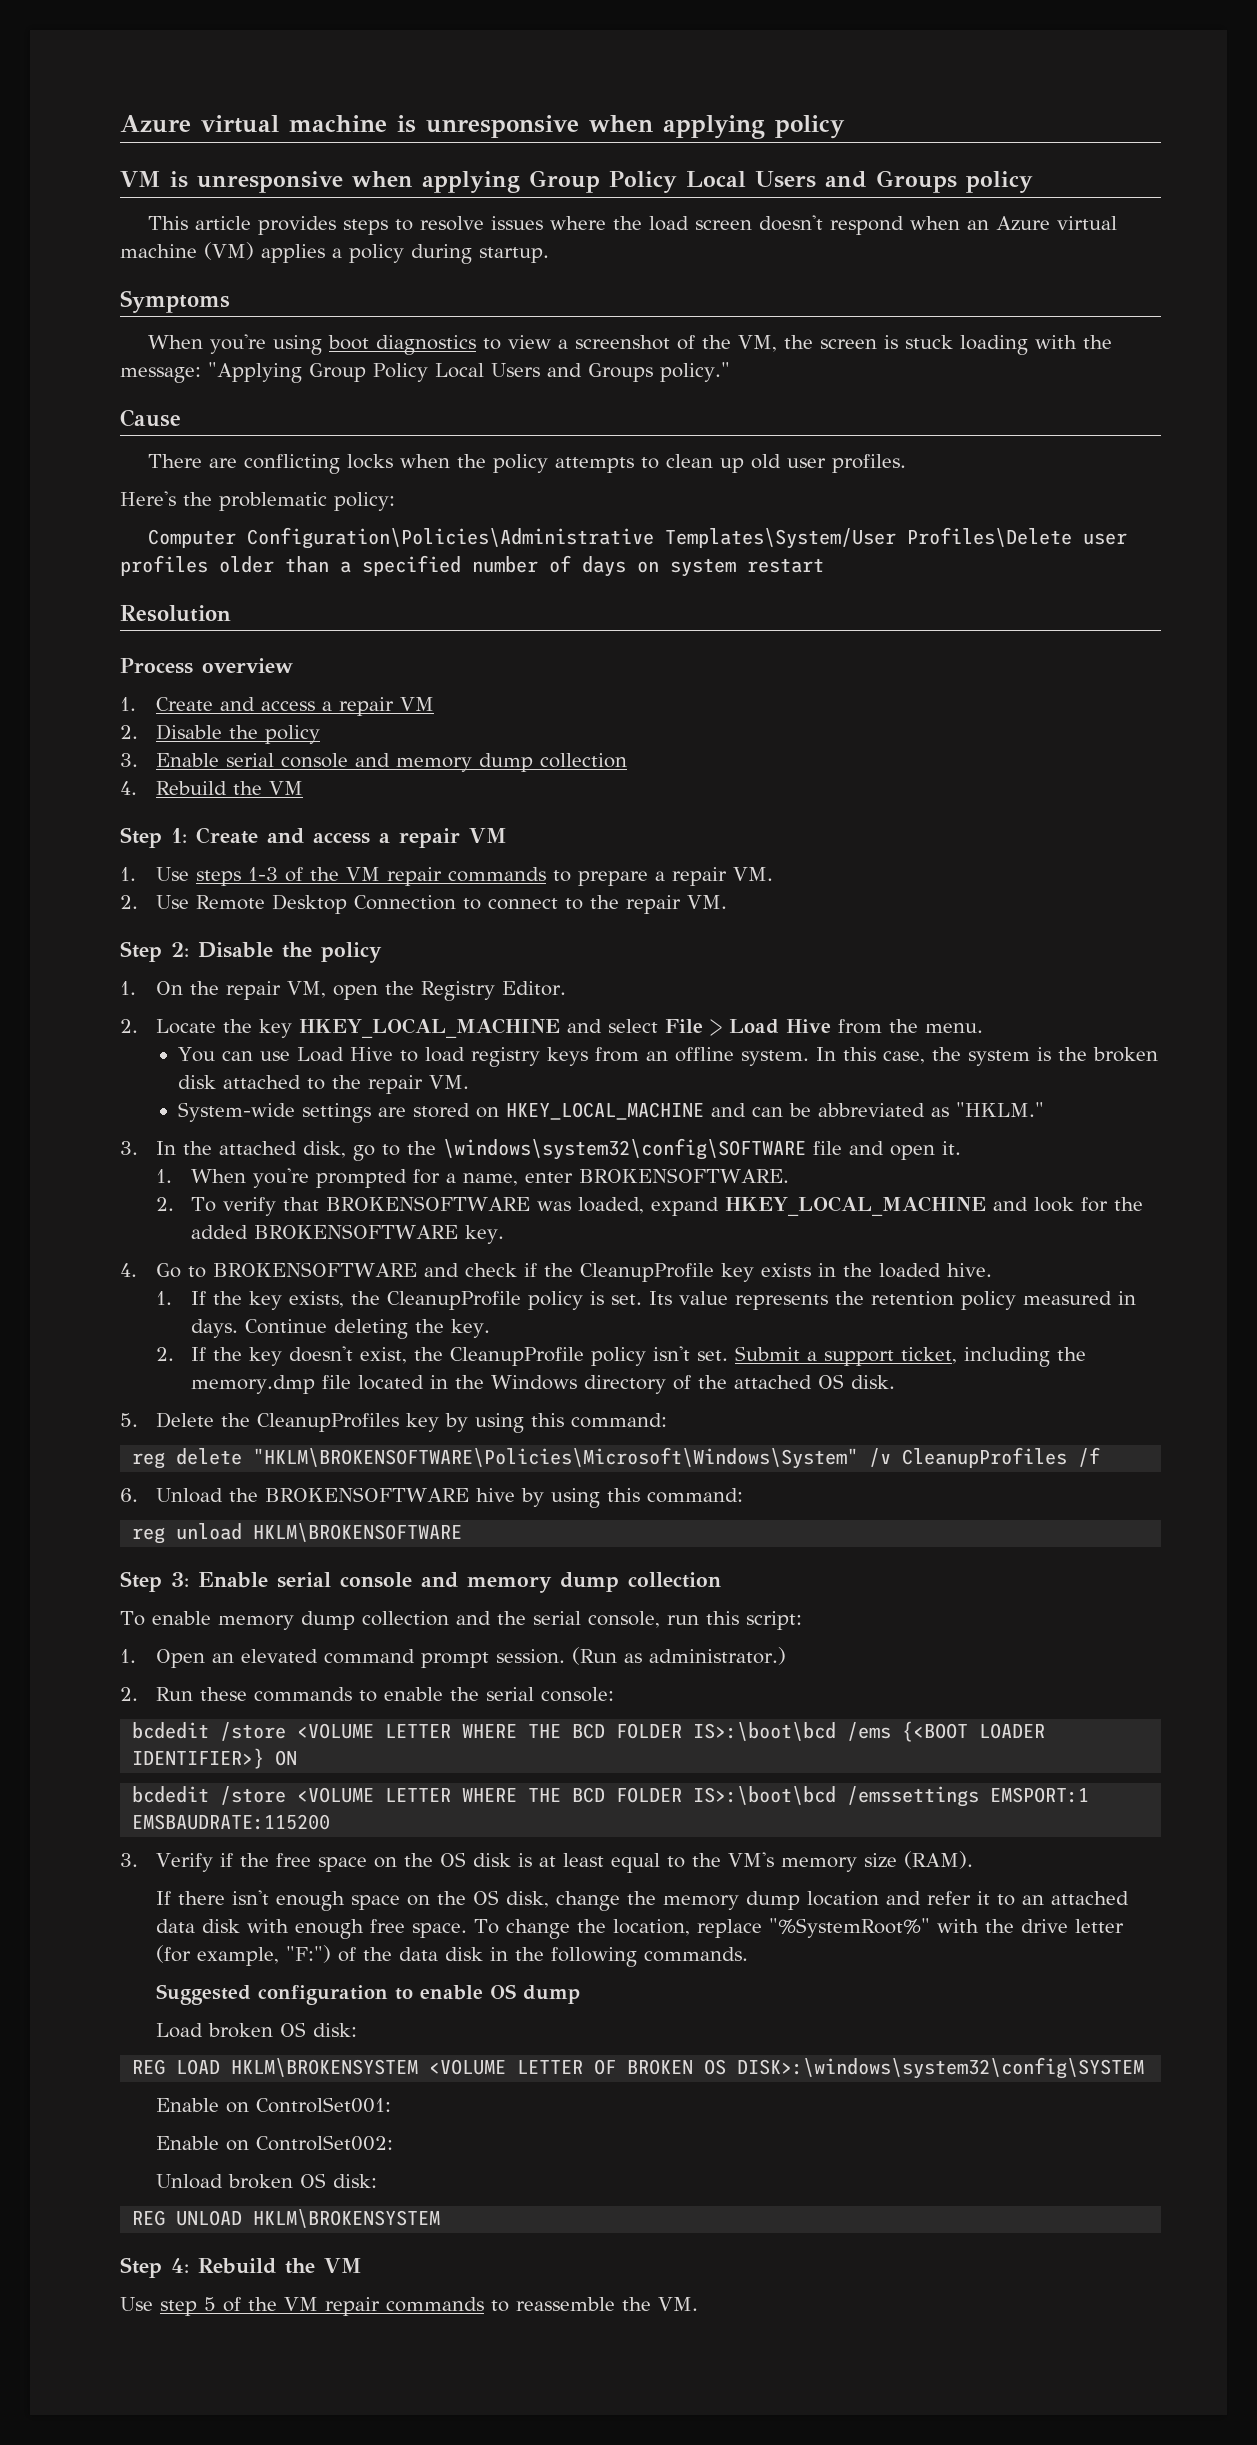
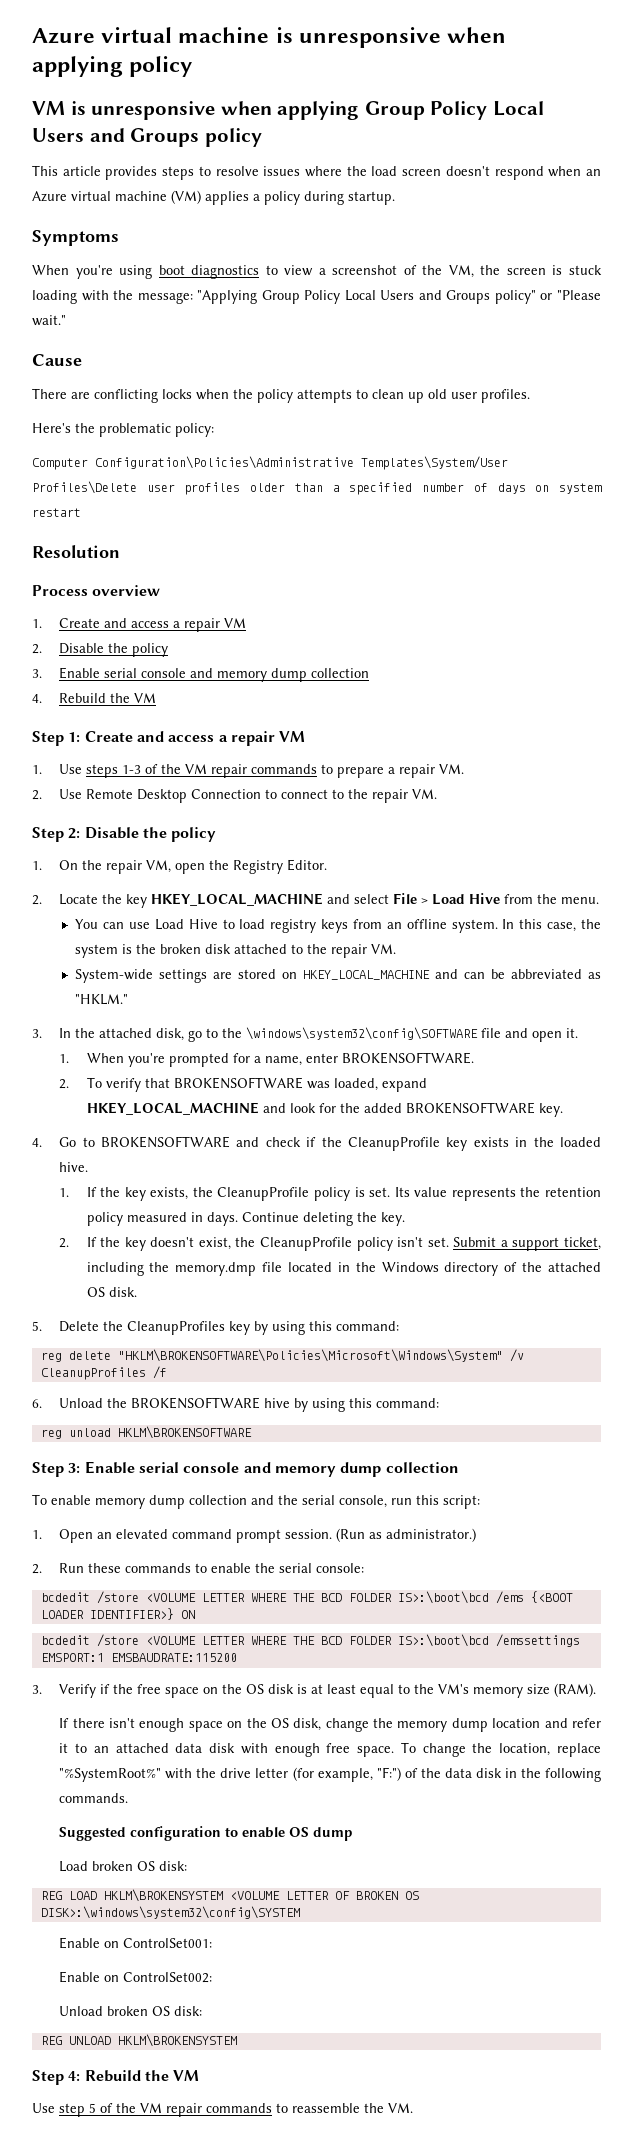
- When you're using boot diagnostics to view a screenshot of the VM, the screen is stuck loading with the message: "Applying Group Policy Local Users and Groups policy."
+ When you're using boot diagnostics to view a screenshot of the VM, the screen is stuck loading with the message: "Applying Group Policy Local Users and Groups policy" or "Please wait."

